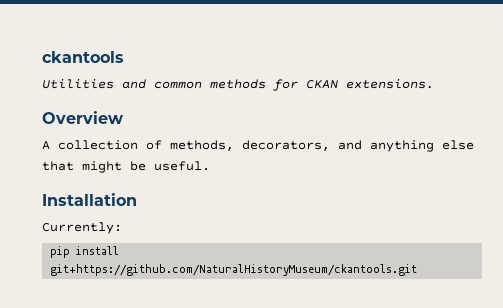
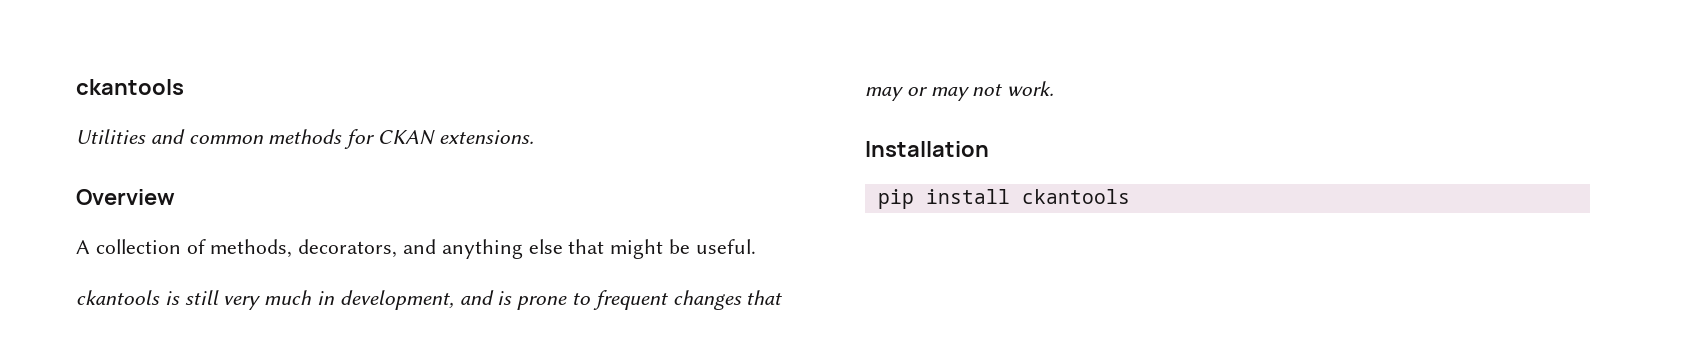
+ ckantools is still very much in development, and is prone to frequent changes that may or may not work.
- Currently:
- pip install git+https://github.com/NaturalHistoryMuseum/ckantools.git
+ pip install ckantools

